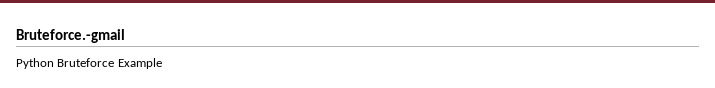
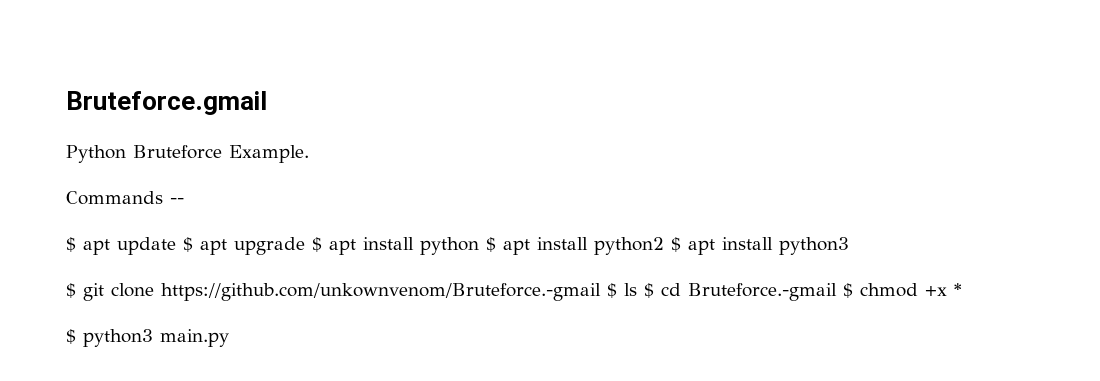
- Bruteforce.-gmail
+ Bruteforce.gmail
- Python Bruteforce Example
+ Python Bruteforce Example.
+ Commands --
+ $ apt update $ apt upgrade $ apt install python $ apt install python2 $ apt install python3
+ $ git clone https://github.com/unkownvenom/Bruteforce.-gmail $ ls $ cd Bruteforce.-gmail $ chmod +x *
+ $ python3 main.py

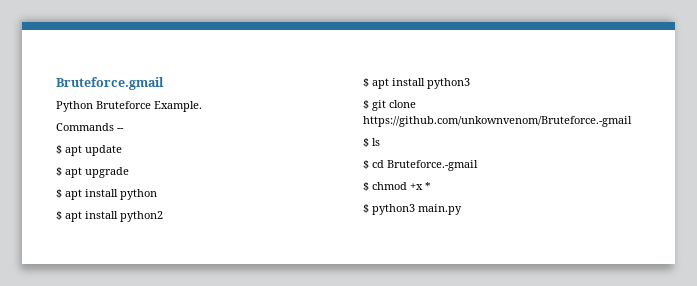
- $ apt update $ apt upgrade $ apt install python $ apt install python2 $ apt install python3
+ $ apt update
+ $ apt upgrade
+ $ apt install python
+ $ apt install python2
+ $ apt install python3
- $ git clone https://github.com/unkownvenom/Bruteforce.-gmail $ ls $ cd Bruteforce.-gmail $ chmod +x *
+ $ git clone https://github.com/unkownvenom/Bruteforce.-gmail
+ $ ls
+ $ cd Bruteforce.-gmail
+ $ chmod +x *

